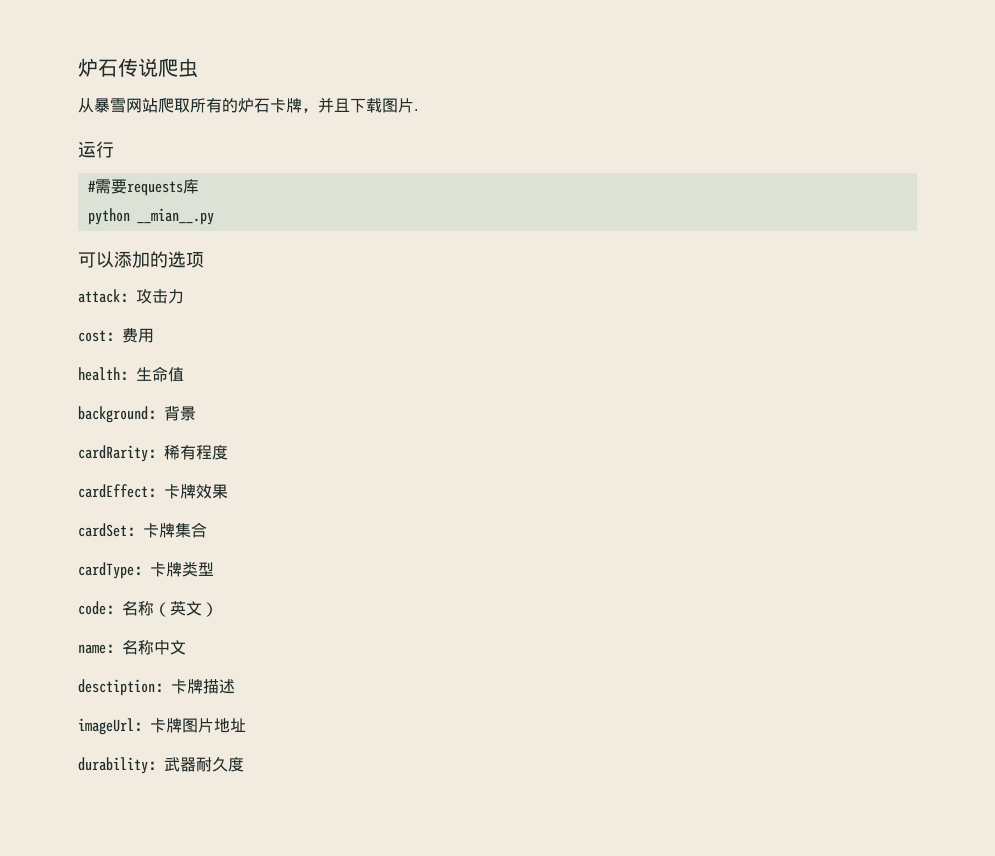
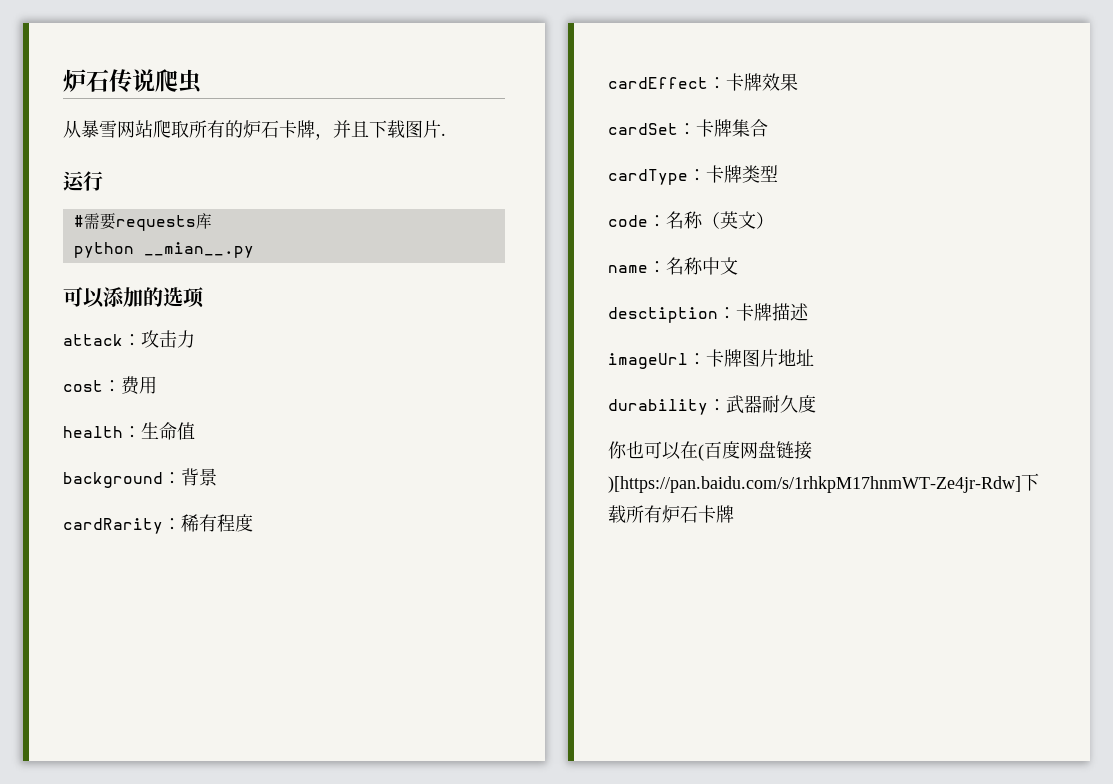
+ 你也可以在(百度网盘链接)[https://pan.baidu.com/s/1rhkpM17hnmWT-Ze4jr-Rdw]下载所有炉石卡牌

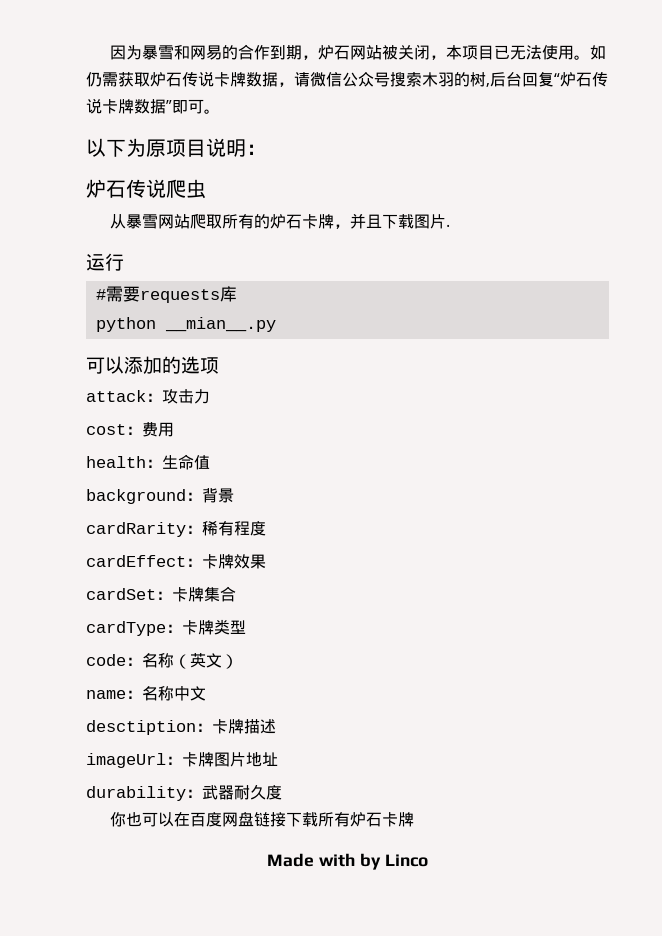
+ 因为暴雪和网易的合作到期，炉石网站被关闭，本项目已无法使用。如仍需获取炉石传说卡牌数据，请微信公众号搜索木羽的树,后台回复“炉石传说卡牌数据”即可。
+ 以下为原项目说明：
- 你也可以在(百度网盘链接)[https://pan.baidu.com/s/1rhkpM17hnmWT-Ze4jr-Rdw]下载所有炉石卡牌
+ 你也可以在百度网盘链接下载所有炉石卡牌
+ Made with by Linco

